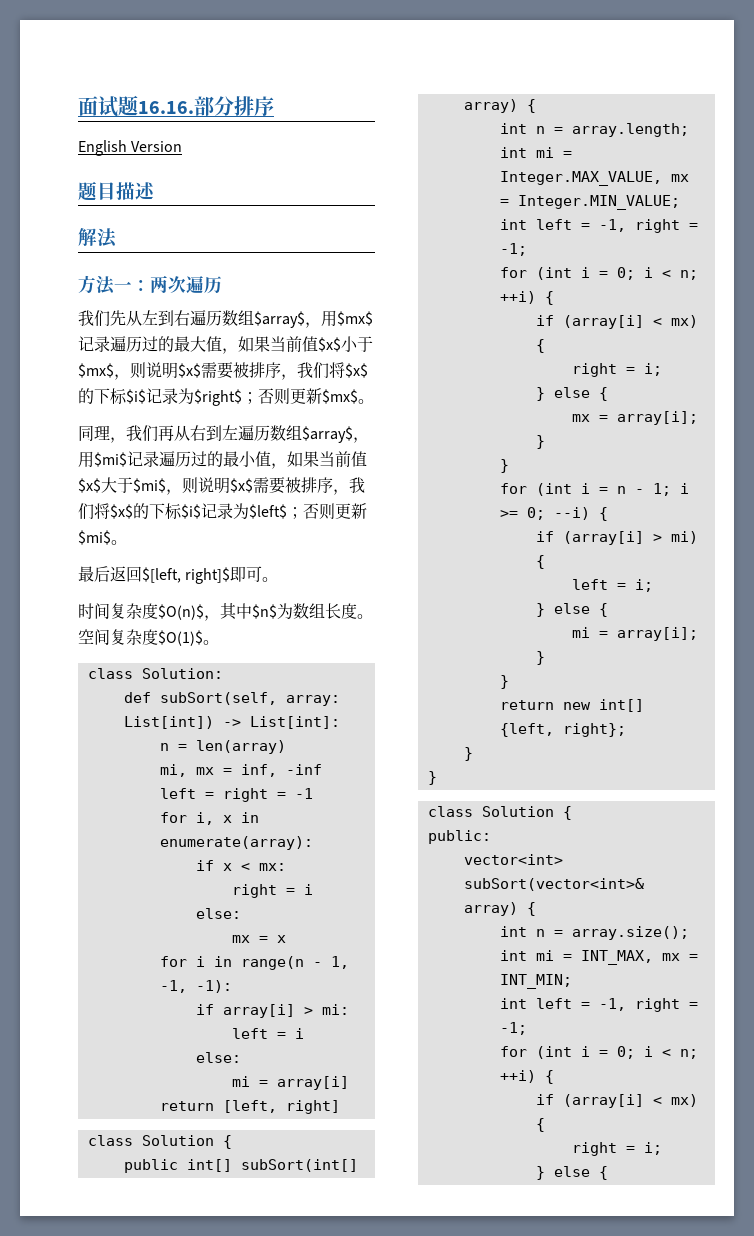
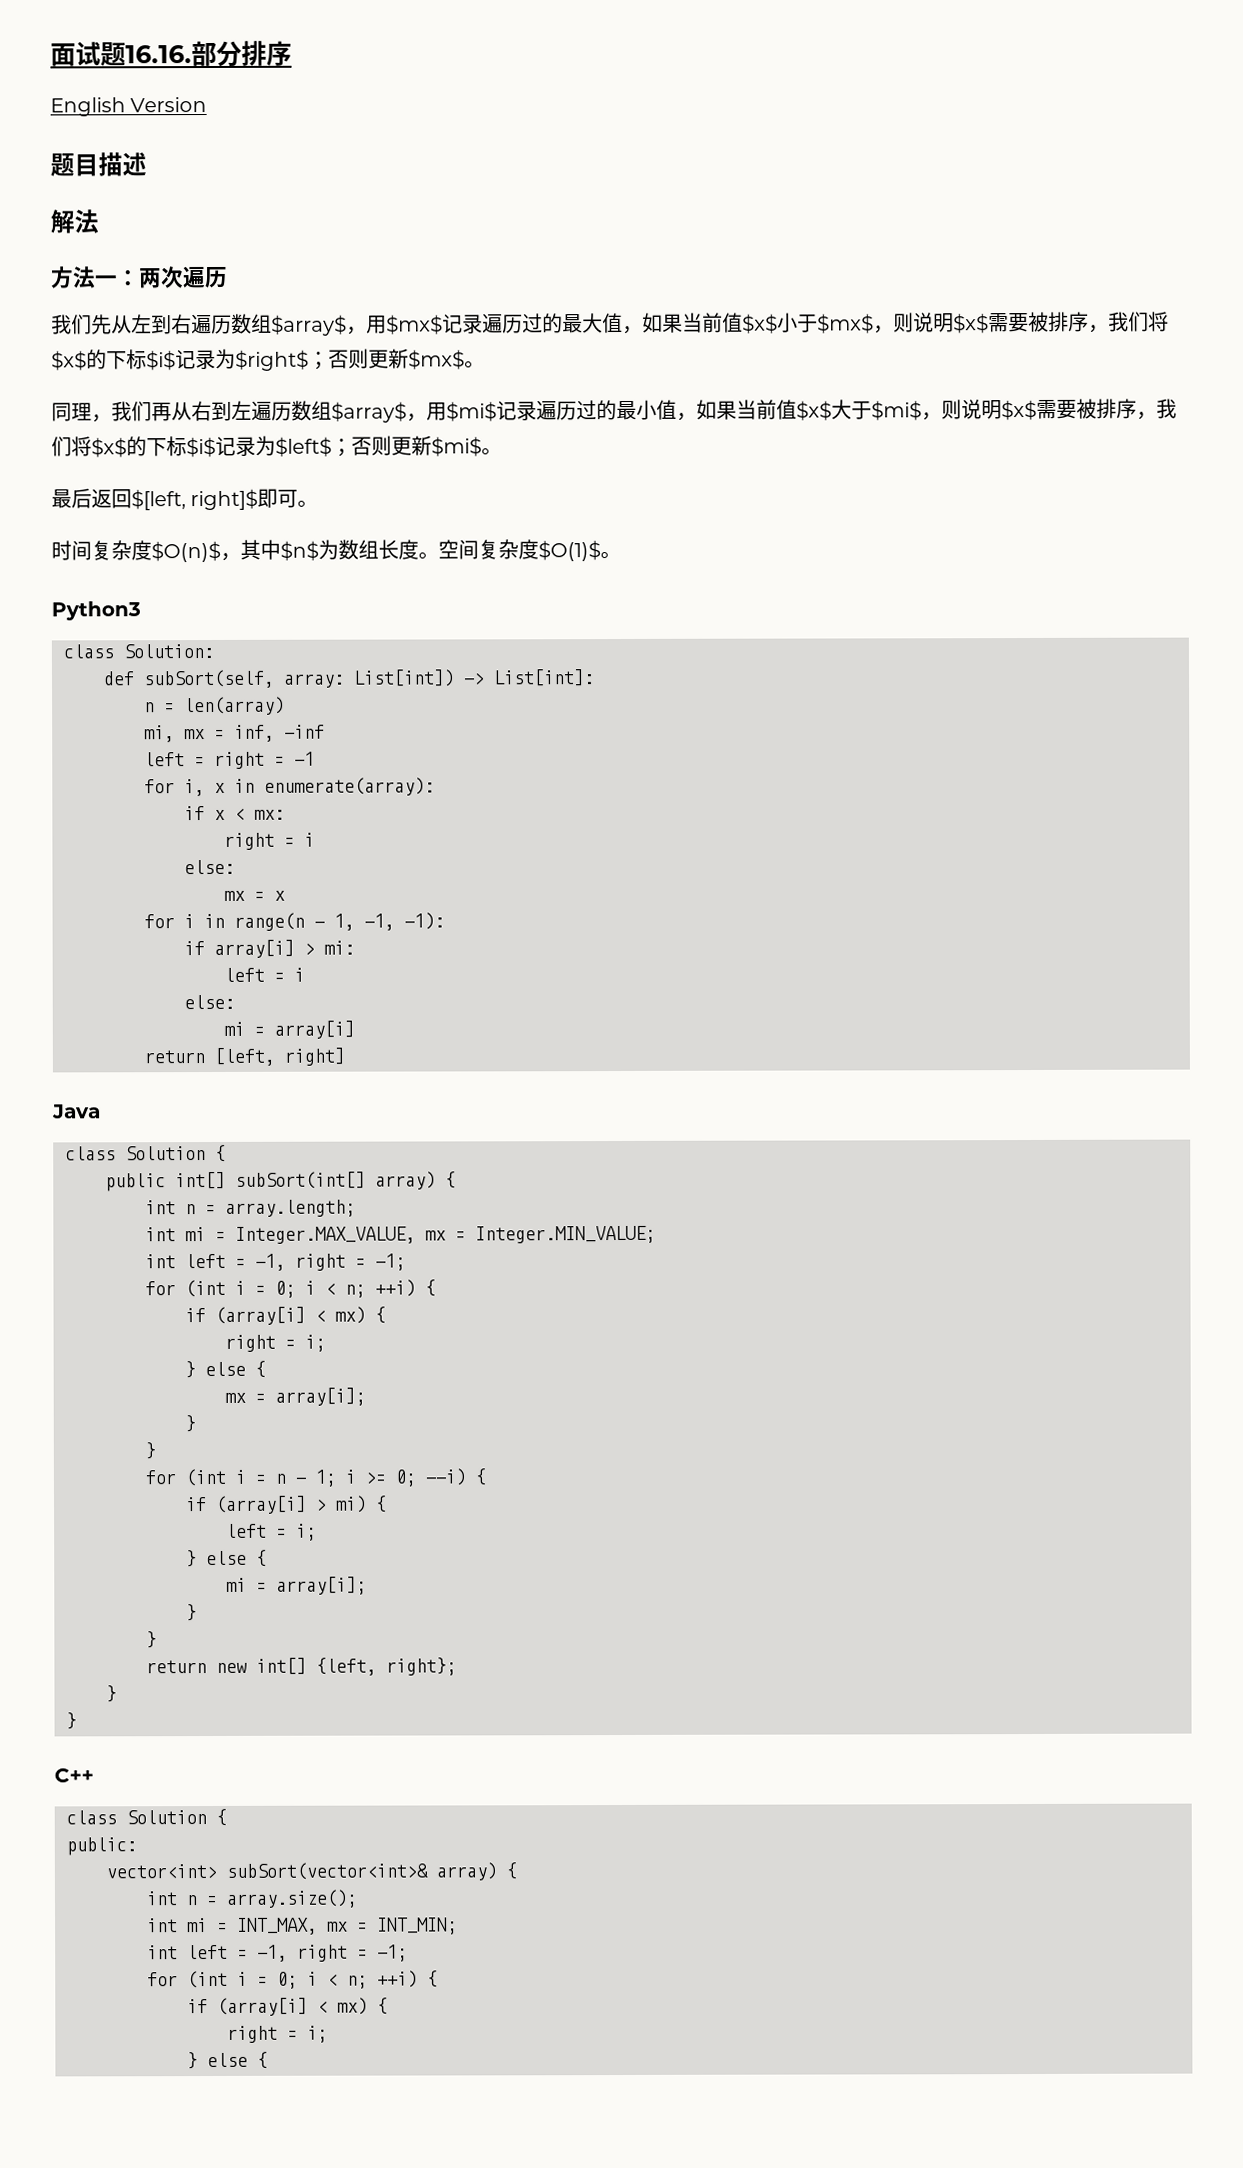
+ Python3
+ Java
+ C++

